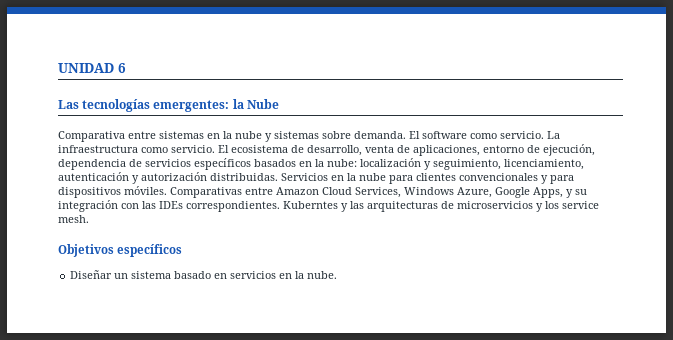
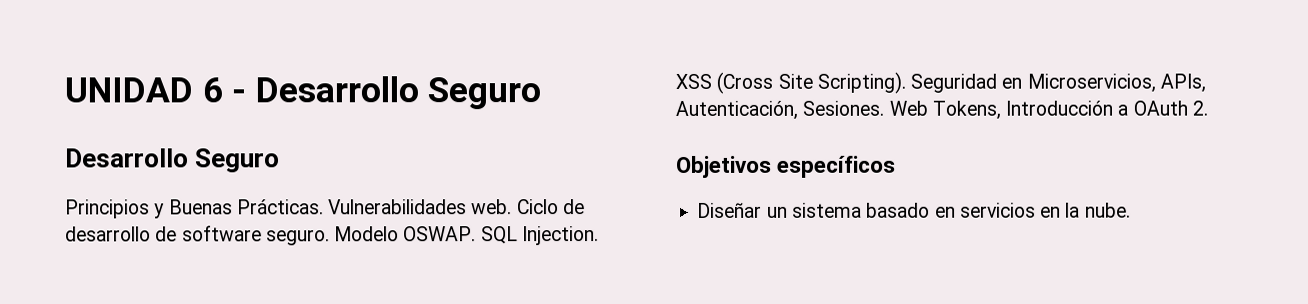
- UNIDAD 6
- Las tecnologías emergentes: la Nube
- Comparativa entre sistemas en la nube y sistemas sobre demanda. El software como servicio. La infraestructura como servicio. El ecosistema de desarrollo, venta de aplicaciones, entorno de ejecución, dependencia de servicios específicos basados en la nube: localización y seguimiento, licenciamiento, autenticación y autorización distribuidas. Servicios en la nube para clientes convencionales y para dispositivos móviles. Comparativas entre Amazon Cloud Services, Windows Azure, Google Apps, y su integración con las IDEs correspondientes. Kuberntes y las arquitecturas de microservicios y los service mesh.
+ UNIDAD 6 - Desarrollo Seguro
+ Desarrollo Seguro
+ Principios y Buenas Prácticas. Vulnerabilidades web. Ciclo de desarrollo de software seguro. Modelo OSWAP. SQL Injection. XSS (Cross Site Scripting). Seguridad en Microservicios, APIs, Autenticación, Sesiones. Web Tokens, Introducción a OAuth 2.

